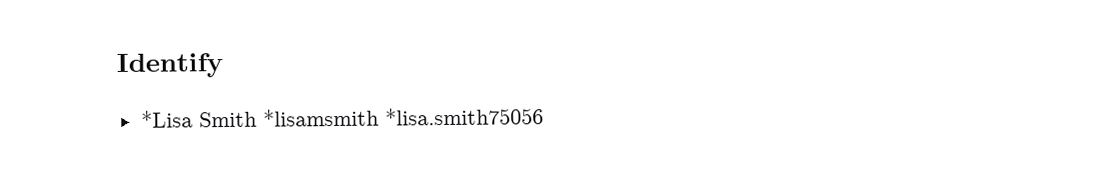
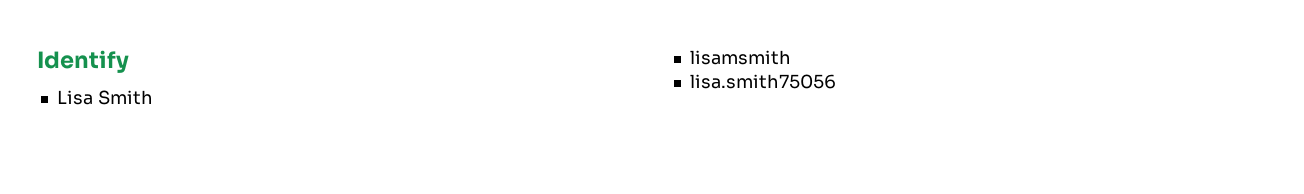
- *Lisa Smith *lisamsmith *lisa.smith75056
+ Lisa Smith
+ lisamsmith
+ lisa.smith75056

